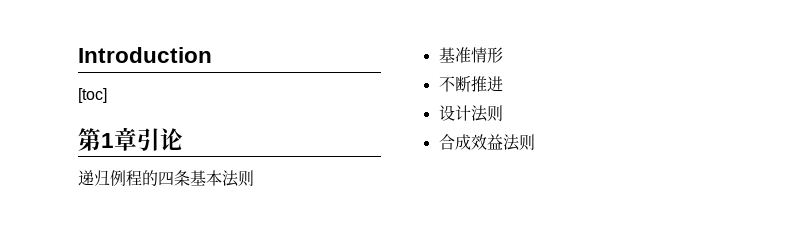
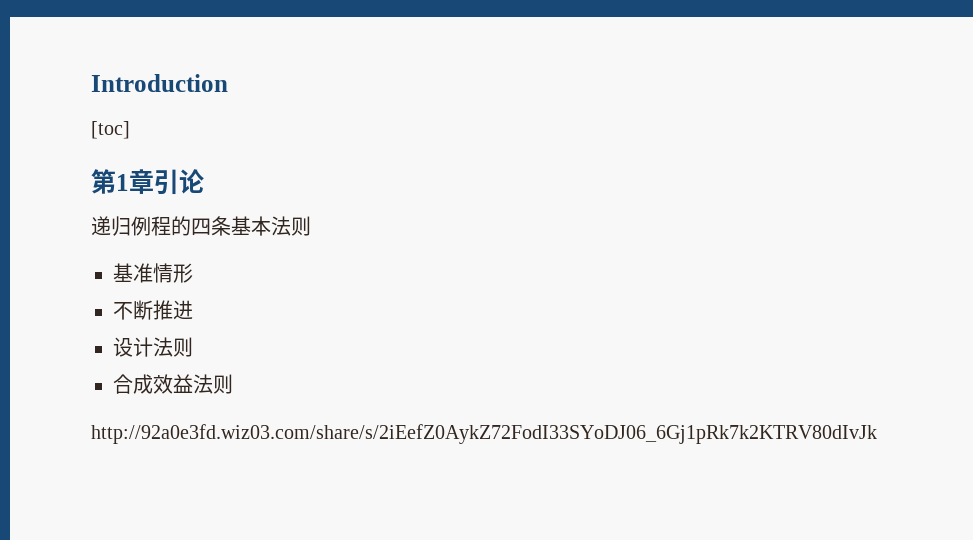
+ http://92a0e3fd.wiz03.com/share/s/2iEefZ0AykZ72FodI33SYoDJ06_6Gj1pRk7k2KTRV80dIvJk

